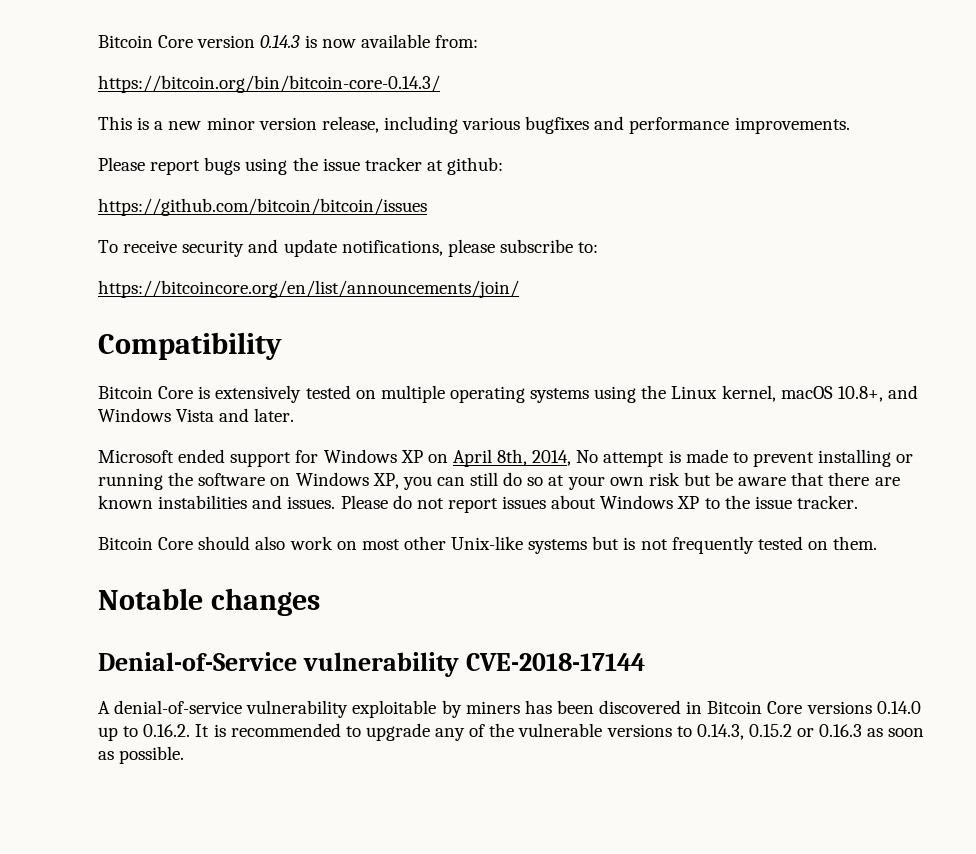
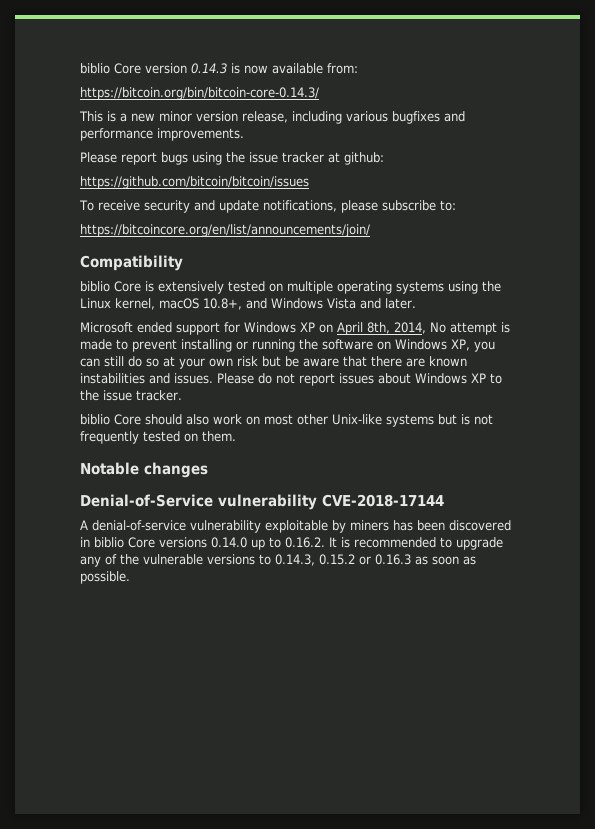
- Bitcoin Core version 0.14.3 is now available from:
+ biblio Core version 0.14.3 is now available from:
- Bitcoin Core is extensively tested on multiple operating systems using the Linux kernel, macOS 10.8+, and Windows Vista and later.
+ biblio Core is extensively tested on multiple operating systems using the Linux kernel, macOS 10.8+, and Windows Vista and later.
- Bitcoin Core should also work on most other Unix-like systems but is not frequently tested on them.
+ biblio Core should also work on most other Unix-like systems but is not frequently tested on them.
- A denial-of-service vulnerability exploitable by miners has been discovered in Bitcoin Core versions 0.14.0 up to 0.16.2. It is recommended to upgrade any of the vulnerable versions to 0.14.3, 0.15.2 or 0.16.3 as soon as possible.
+ A denial-of-service vulnerability exploitable by miners has been discovered in biblio Core versions 0.14.0 up to 0.16.2. It is recommended to upgrade any of the vulnerable versions to 0.14.3, 0.15.2 or 0.16.3 as soon as possible.

